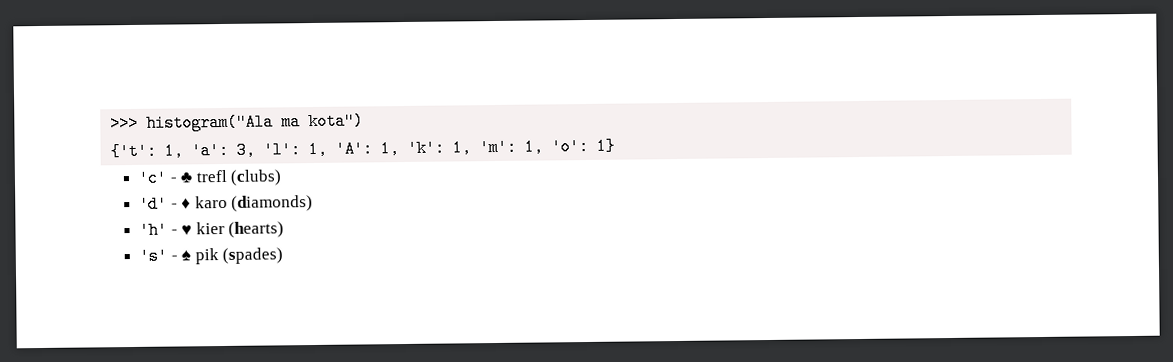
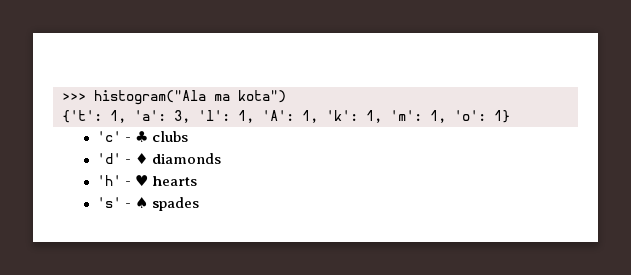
- 'c' - ♣ trefl (clubs)
+ 'c' - ♣ clubs
- 'd' - ♦ karo (diamonds)
+ 'd' - ♦ diamonds
- 'h' - ♥ kier (hearts)
+ 'h' - ♥ hearts
- 's' - ♠ pik (spades)
+ 's' - ♠ spades

